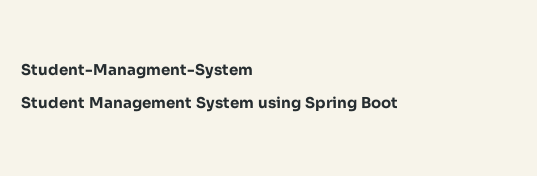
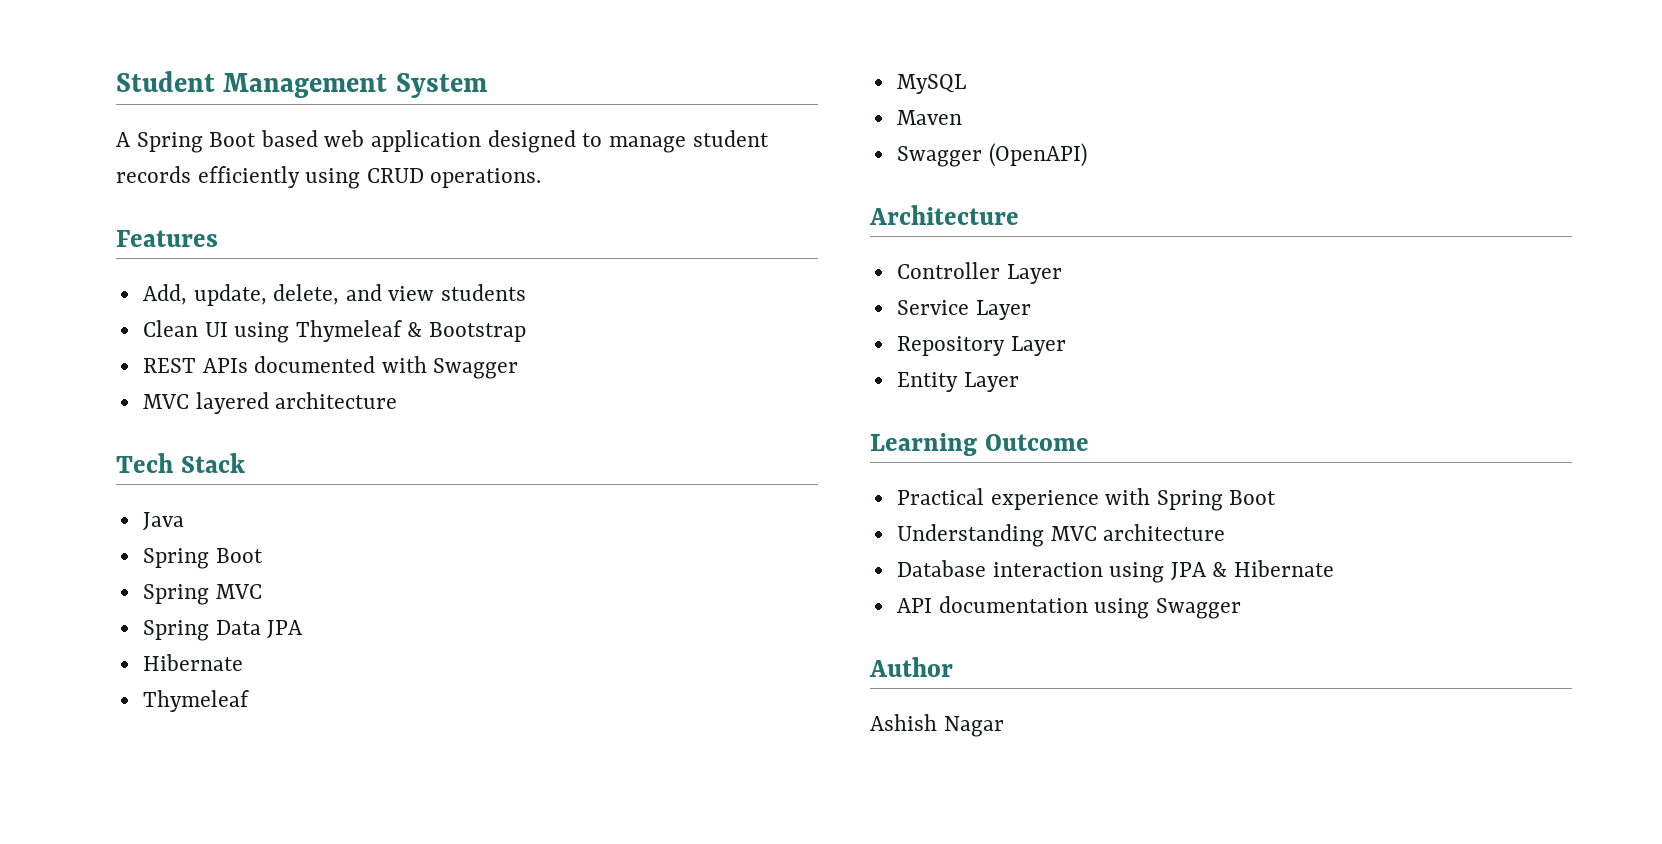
- Student-Managment-System
- Student Management System using Spring Boot
+ Student Management System
+ A Spring Boot based web application designed to manage student records efficiently using CRUD operations.
+ Features
+ Add, update, delete, and view students
+ Clean UI using Thymeleaf & Bootstrap
+ REST APIs documented with Swagger
+ MVC layered architecture
+ Tech Stack
+ Java
+ Spring Boot
+ Spring MVC
+ Spring Data JPA
+ Hibernate
+ Thymeleaf
+ MySQL
+ Maven
+ Swagger (OpenAPI)
+ Architecture
+ Controller Layer
+ Service Layer
+ Repository Layer
+ Entity Layer
+ Learning Outcome
+ Practical experience with Spring Boot
+ Understanding MVC architecture
+ Database interaction using JPA & Hibernate
+ API documentation using Swagger
+ Author
+ Ashish Nagar

